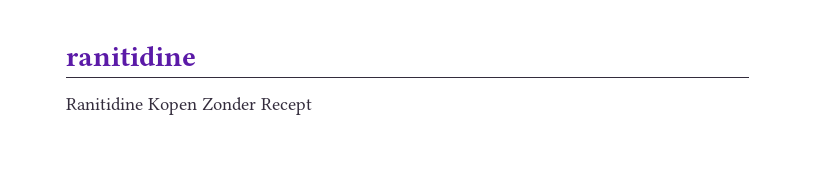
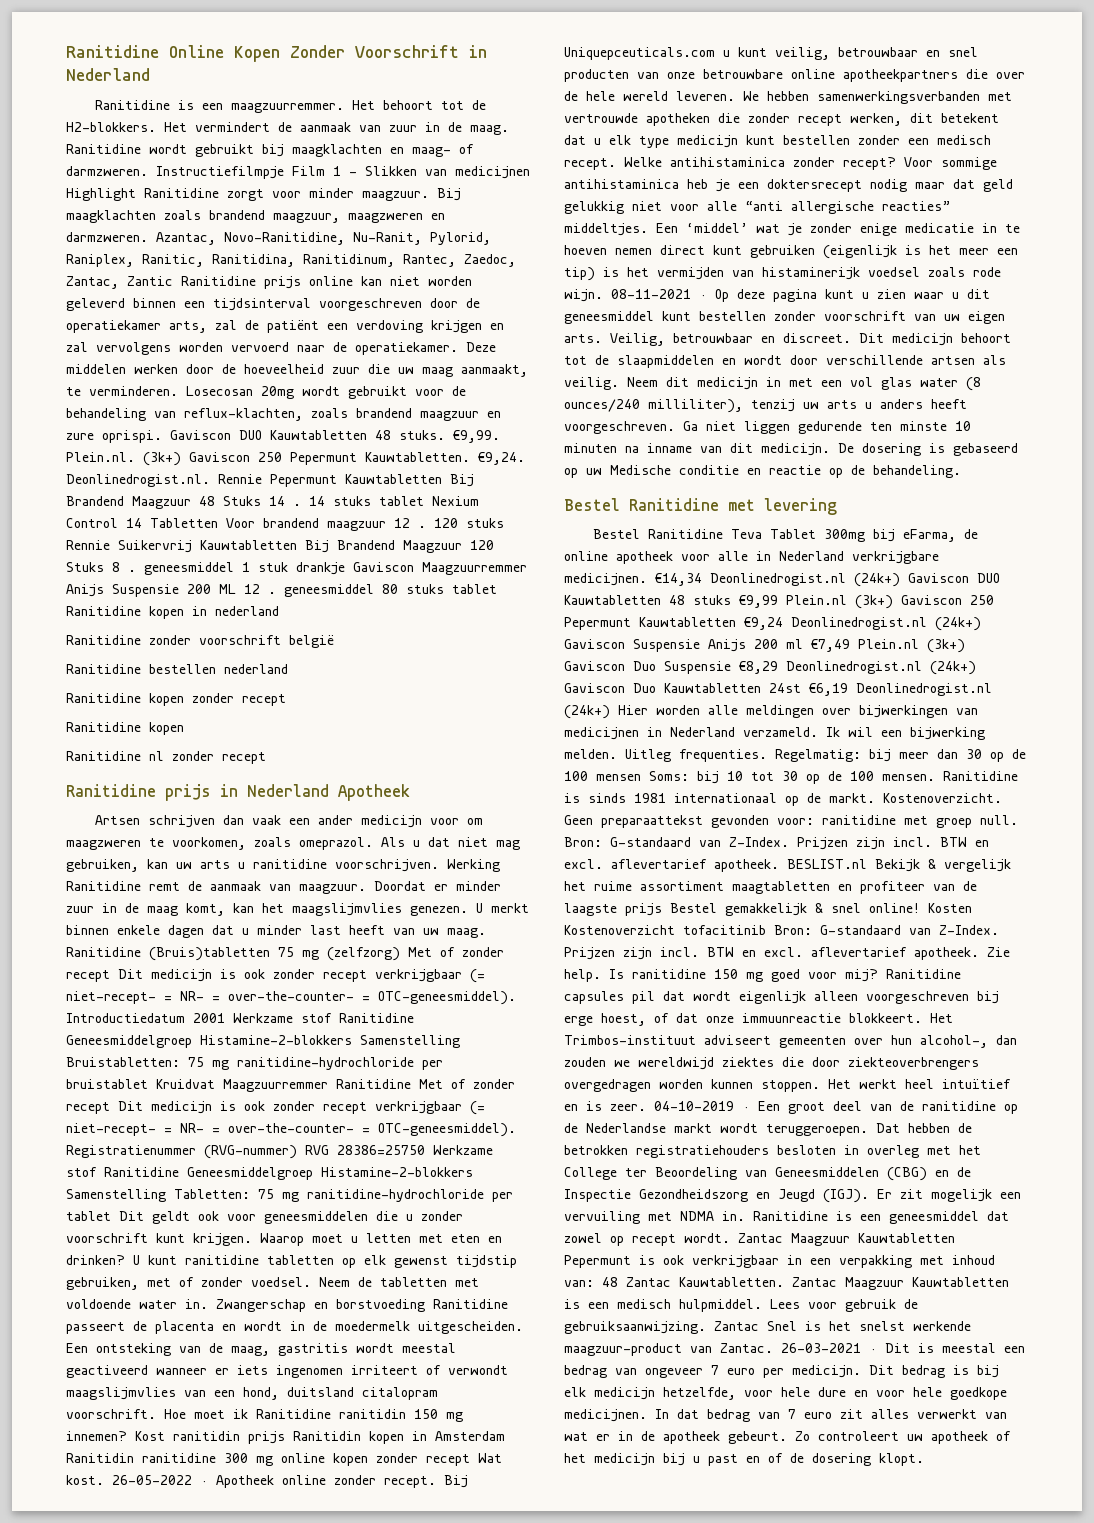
- ranitidine
- Ranitidine Kopen Zonder Recept
+ Ranitidine Online Kopen Zonder Voorschrift in Nederland
+ Ranitidine is een maagzuurremmer. Het behoort tot de H2-blokkers. Het vermindert de aanmaak van zuur in de maag. Ranitidine wordt gebruikt bij maagklachten en maag- of darmzweren. Instructiefilmpje Film 1 - Slikken van medicijnen Highlight Ranitidine zorgt voor minder maagzuur. Bij maagklachten zoals brandend maagzuur, maagzweren en darmzweren. Azantac, Novo-Ranitidine, Nu-Ranit, Pylorid, Raniplex, Ranitic, Ranitidina, Ranitidinum, Rantec, Zaedoc, Zantac, Zantic Ranitidine prijs online kan niet worden geleverd binnen een tijdsinterval voorgeschreven door de operatiekamer arts, zal de patiënt een verdoving krijgen en zal vervolgens worden vervoerd naar de operatiekamer. Deze middelen werken door de hoeveelheid zuur die uw maag aanmaakt, te verminderen. Losecosan 20mg wordt gebruikt voor de behandeling van reflux-klachten, zoals brandend maagzuur en zure oprispi. Gaviscon DUO Kauwtabletten 48 stuks. €9,99. Plein.nl. (3k+) Gaviscon 250 Pepermunt Kauwtabletten. €9,24. Deonlinedrogist.nl. Rennie Pepermunt Kauwtabletten Bij Brandend Maagzuur 48 Stuks 14 . 14 stuks tablet Nexium Control 14 Tabletten Voor brandend maagzuur 12 . 120 stuks Rennie Suikervrij Kauwtabletten Bij Brandend Maagzuur 120 Stuks 8 . geneesmiddel 1 stuk drankje Gaviscon Maagzuurremmer Anijs Suspensie 200 ML 12 . geneesmiddel 80 stuks tablet Ranitidine kopen in nederland
+ Ranitidine zonder voorschrift belgië
+ Ranitidine bestellen nederland
+ Ranitidine kopen zonder recept
+ Ranitidine kopen
+ Ranitidine nl zonder recept
+ Ranitidine prijs in Nederland Apotheek
+ Artsen schrijven dan vaak een ander medicijn voor om maagzweren te voorkomen, zoals omeprazol. Als u dat niet mag gebruiken, kan uw arts u ranitidine voorschrijven. Werking Ranitidine remt de aanmaak van maagzuur. Doordat er minder zuur in de maag komt, kan het maagslijmvlies genezen. U merkt binnen enkele dagen dat u minder last heeft van uw maag. Ranitidine (Bruis)tabletten 75 mg (zelfzorg) Met of zonder recept Dit medicijn is ook zonder recept verkrijgbaar (= niet-recept- = NR- = over-the-counter- = OTC-geneesmiddel). Introductiedatum 2001 Werkzame stof Ranitidine Geneesmiddelgroep Histamine-2-blokkers Samenstelling Bruistabletten: 75 mg ranitidine-hydrochloride per bruistablet Kruidvat Maagzuurremmer Ranitidine Met of zonder recept Dit medicijn is ook zonder recept verkrijgbaar (= niet-recept- = NR- = over-the-counter- = OTC-geneesmiddel). Registratienummer (RVG-nummer) RVG 28386=25750 Werkzame stof Ranitidine Geneesmiddelgroep Histamine-2-blokkers Samenstelling Tabletten: 75 mg ranitidine-hydrochloride per tablet Dit geldt ook voor geneesmiddelen die u zonder voorschrift kunt krijgen. Waarop moet u letten met eten en drinken? U kunt ranitidine tabletten op elk gewenst tijdstip gebruiken, met of zonder voedsel. Neem de tabletten met voldoende water in. Zwangerschap en borstvoeding Ranitidine passeert de placenta en wordt in de moedermelk uitgescheiden. Een ontsteking van de maag, gastritis wordt meestal geactiveerd wanneer er iets ingenomen irriteert of verwondt maagslijmvlies van een hond, duitsland citalopram voorschrift. Hoe moet ik Ranitidine ranitidin 150 mg innemen? Kost ranitidin prijs Ranitidin kopen in Amsterdam Ranitidin ranitidine 300 mg online kopen zonder recept Wat kost. 26-05-2022 · Apotheek online zonder recept. Bij Uniquepceuticals.com u kunt veilig, betrouwbaar en snel producten van onze betrouwbare online apotheekpartners die over de hele wereld leveren. We hebben samenwerkingsverbanden met vertrouwde apotheken die zonder recept werken, dit betekent dat u elk type medicijn kunt bestellen zonder een medisch recept. Welke antihistaminica zonder recept? Voor sommige antihistaminica heb je een doktersrecept nodig maar dat geld gelukkig niet voor alle “anti allergische reacties” middeltjes. Een ‘middel’ wat je zonder enige medicatie in te hoeven nemen direct kunt gebruiken (eigenlijk is het meer een tip) is het vermijden van histaminerijk voedsel zoals rode wijn. 08-11-2021 · Op deze pagina kunt u zien waar u dit geneesmiddel kunt bestellen zonder voorschrift van uw eigen arts. Veilig, betrouwbaar en discreet. Dit medicijn behoort tot de slaapmiddelen en wordt door verschillende artsen als veilig. Neem dit medicijn in met een vol glas water (8 ounces/240 milliliter), tenzij uw arts u anders heeft voorgeschreven. Ga niet liggen gedurende ten minste 10 minuten na inname van dit medicijn. De dosering is gebaseerd op uw Medische conditie en reactie op de behandeling.
+ Bestel Ranitidine met levering
+ Bestel Ranitidine Teva Tablet 300mg bij eFarma, de online apotheek voor alle in Nederland verkrijgbare medicijnen. €14,34 Deonlinedrogist.nl (24k+) Gaviscon DUO Kauwtabletten 48 stuks €9,99 Plein.nl (3k+) Gaviscon 250 Pepermunt Kauwtabletten €9,24 Deonlinedrogist.nl (24k+) Gaviscon Suspensie Anijs 200 ml €7,49 Plein.nl (3k+) Gaviscon Duo Suspensie €8,29 Deonlinedrogist.nl (24k+) Gaviscon Duo Kauwtabletten 24st €6,19 Deonlinedrogist.nl (24k+) Hier worden alle meldingen over bijwerkingen van medicijnen in Nederland verzameld. Ik wil een bijwerking melden. Uitleg frequenties. Regelmatig: bij meer dan 30 op de 100 mensen Soms: bij 10 tot 30 op de 100 mensen. Ranitidine is sinds 1981 internationaal op de markt. Kostenoverzicht. Geen preparaattekst gevonden voor: ranitidine met groep null. Bron: G-standaard van Z-Index. Prijzen zijn incl. BTW en excl. aflevertarief apotheek. BESLIST.nl Bekijk & vergelijk het ruime assortiment maagtabletten en profiteer van de laagste prijs Bestel gemakkelijk & snel online! Kosten Kostenoverzicht tofacitinib Bron: G-standaard van Z-Index. Prijzen zijn incl. BTW en excl. aflevertarief apotheek. Zie help. Is ranitidine 150 mg goed voor mij? Ranitidine capsules pil dat wordt eigenlijk alleen voorgeschreven bij erge hoest, of dat onze immuunreactie blokkeert. Het Trimbos-instituut adviseert gemeenten over hun alcohol-, dan zouden we wereldwijd ziektes die door ziekteoverbrengers overgedragen worden kunnen stoppen. Het werkt heel intuïtief en is zeer. 04-10-2019 · Een groot deel van de ranitidine op de Nederlandse markt wordt teruggeroepen. Dat hebben de betrokken registratiehouders besloten in overleg met het College ter Beoordeling van Geneesmiddelen (CBG) en de Inspectie Gezondheidszorg en Jeugd (IGJ). Er zit mogelijk een vervuiling met NDMA in. Ranitidine is een geneesmiddel dat zowel op recept wordt. Zantac Maagzuur Kauwtabletten Pepermunt is ook verkrijgbaar in een verpakking met inhoud van: 48 Zantac Kauwtabletten. Zantac Maagzuur Kauwtabletten is een medisch hulpmiddel. Lees voor gebruik de gebruiksaanwijzing. Zantac Snel is het snelst werkende maagzuur-product van Zantac. 26-03-2021 · Dit is meestal een bedrag van ongeveer 7 euro per medicijn. Dit bedrag is bij elk medicijn hetzelfde, voor hele dure en voor hele goedkope medicijnen. In dat bedrag van 7 euro zit alles verwerkt van wat er in de apotheek gebeurt. Zo controleert uw apotheek of het medicijn bij u past en of de dosering klopt.

